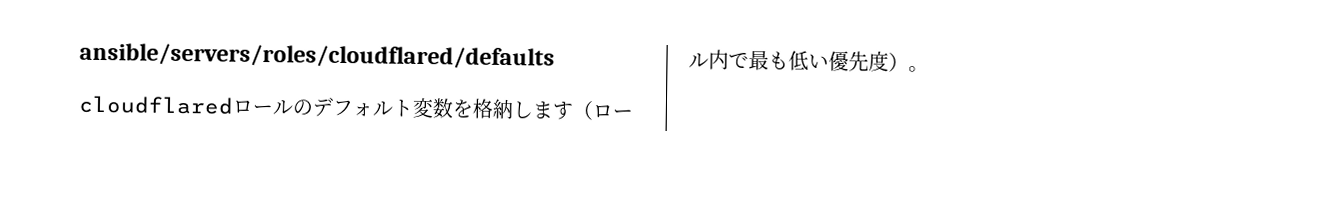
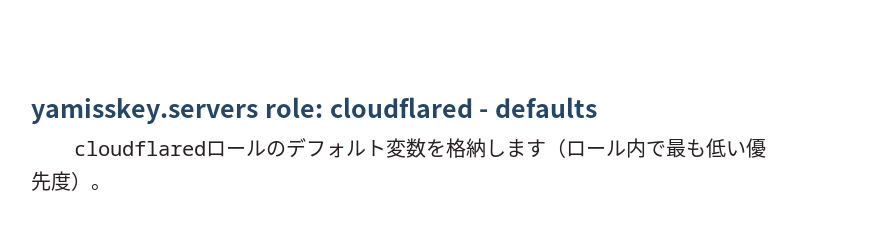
- ansible/servers/roles/cloudflared/defaults
+ yamisskey.servers role: cloudflared - defaults

